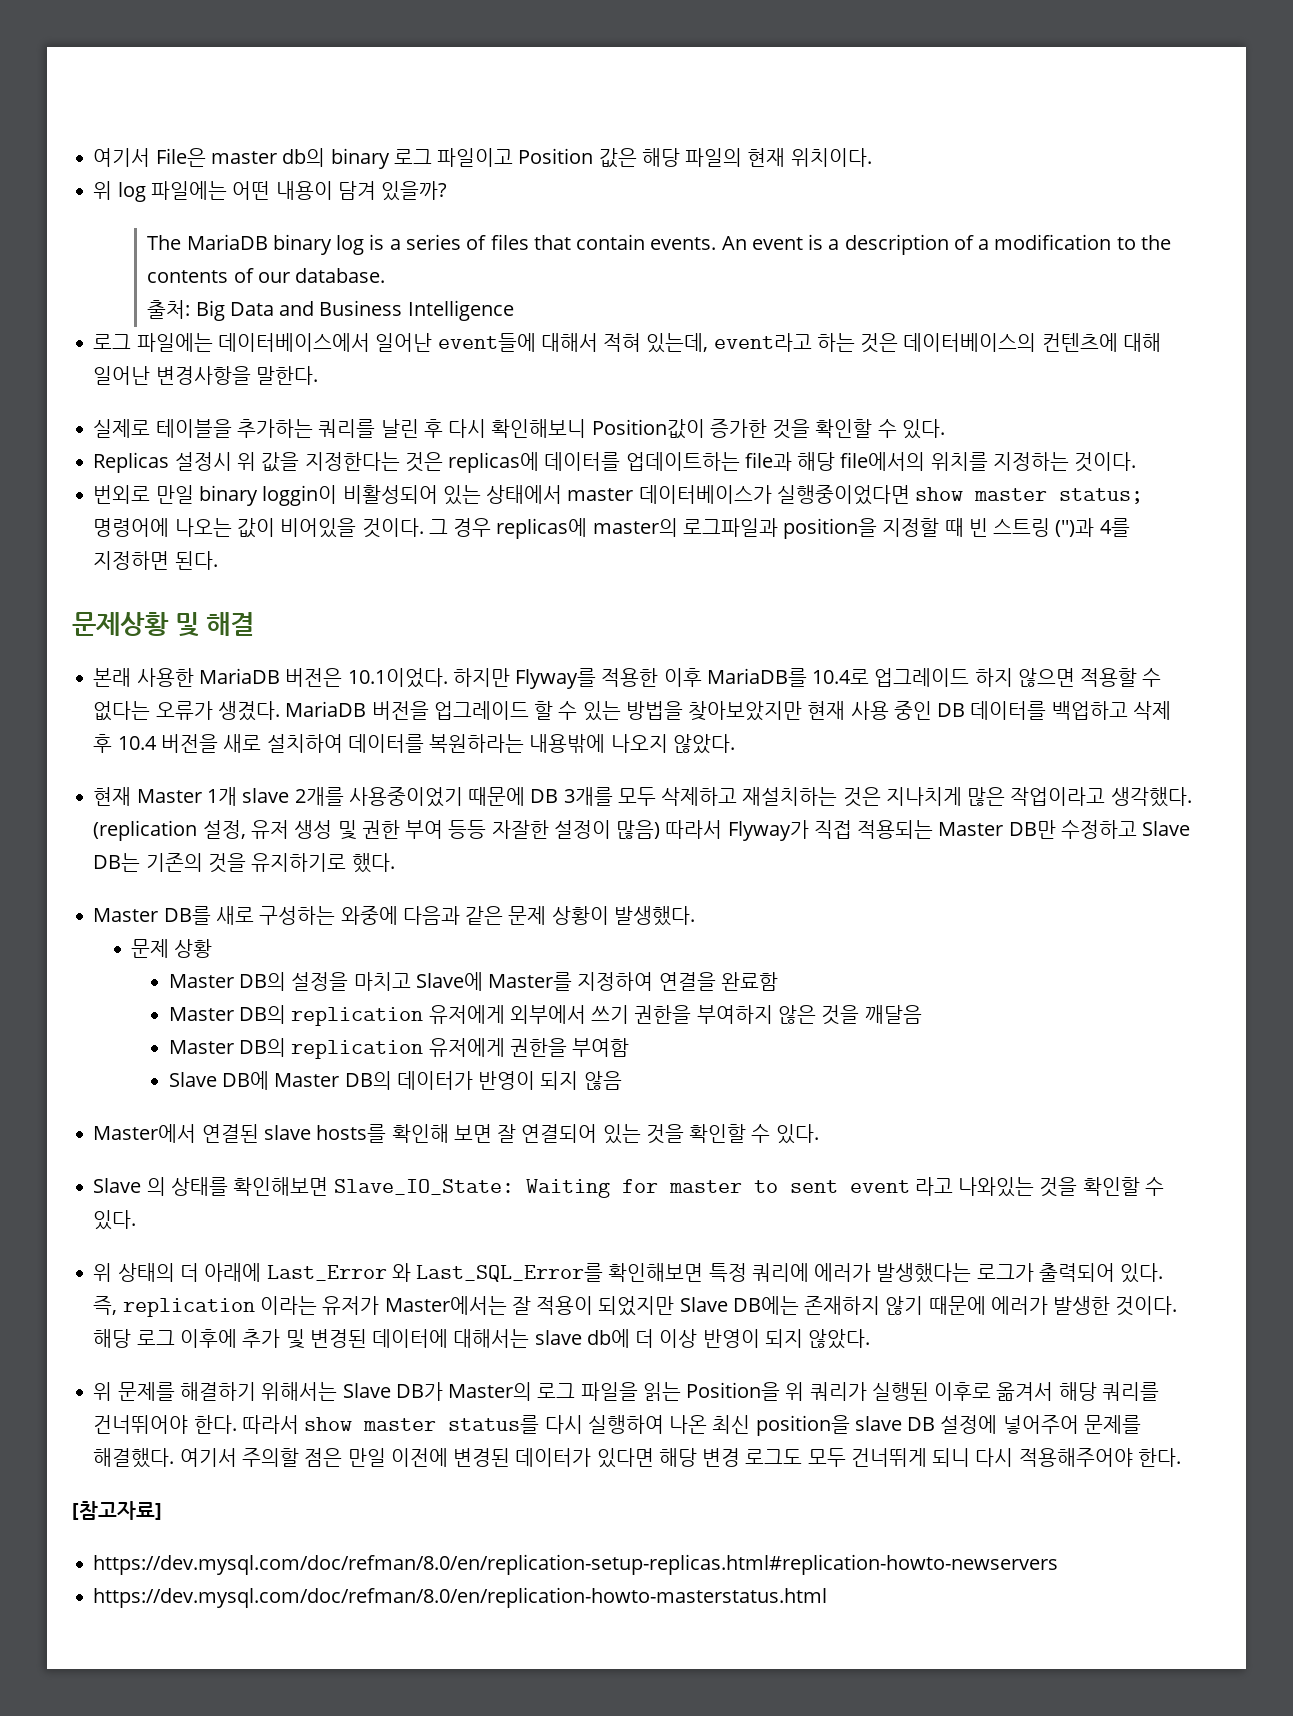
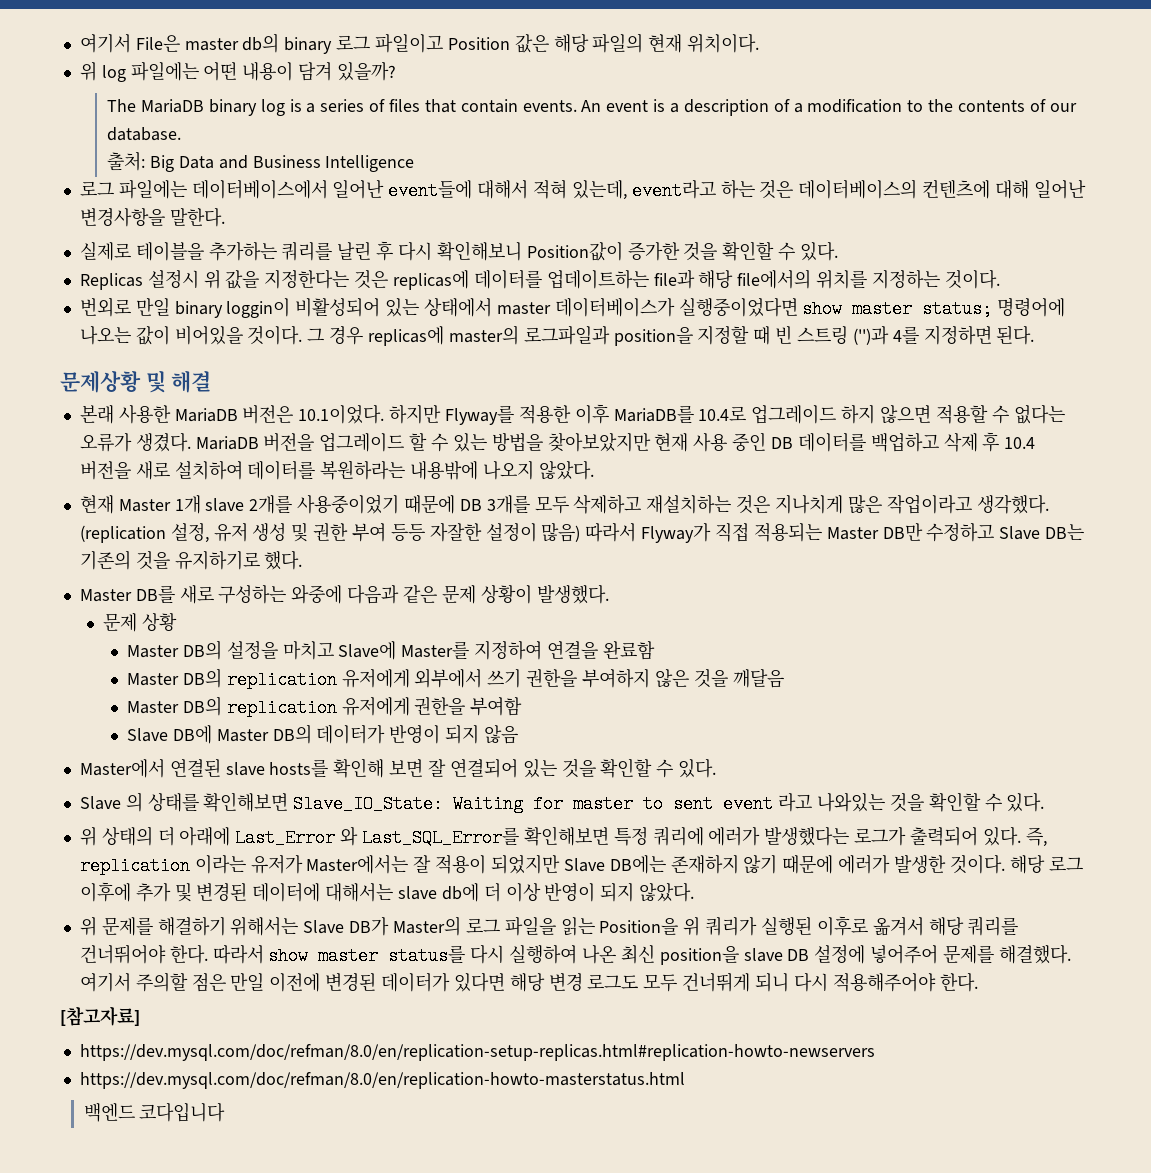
+ 백엔드 코다입니다

